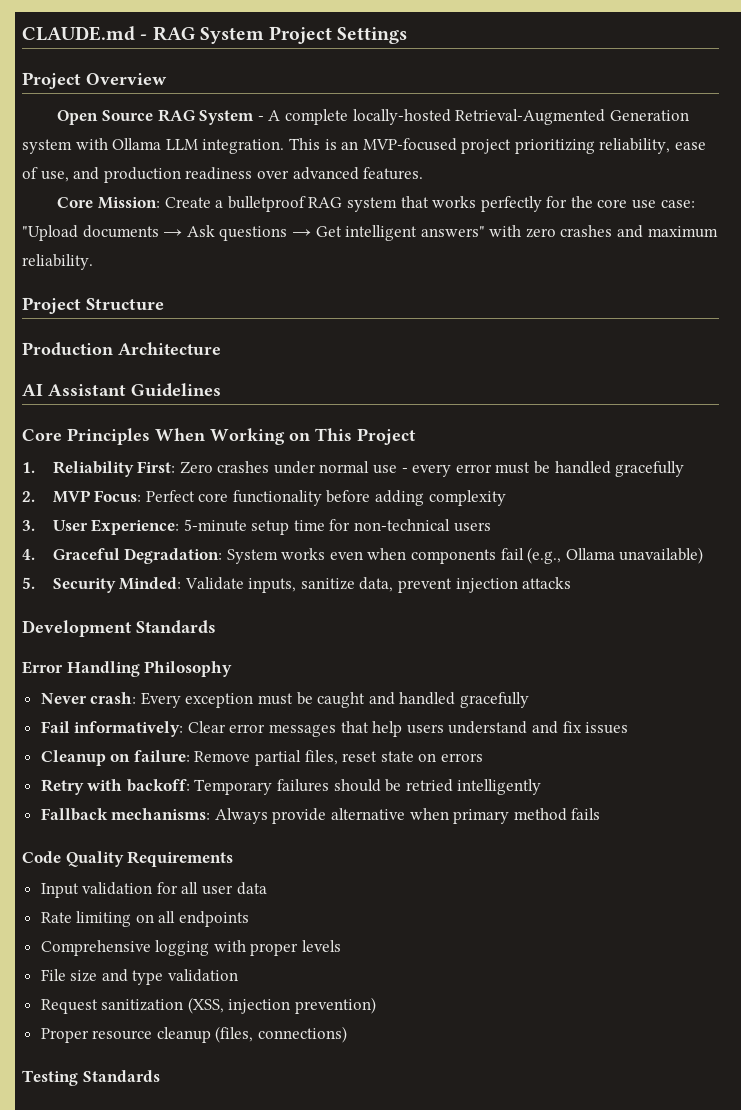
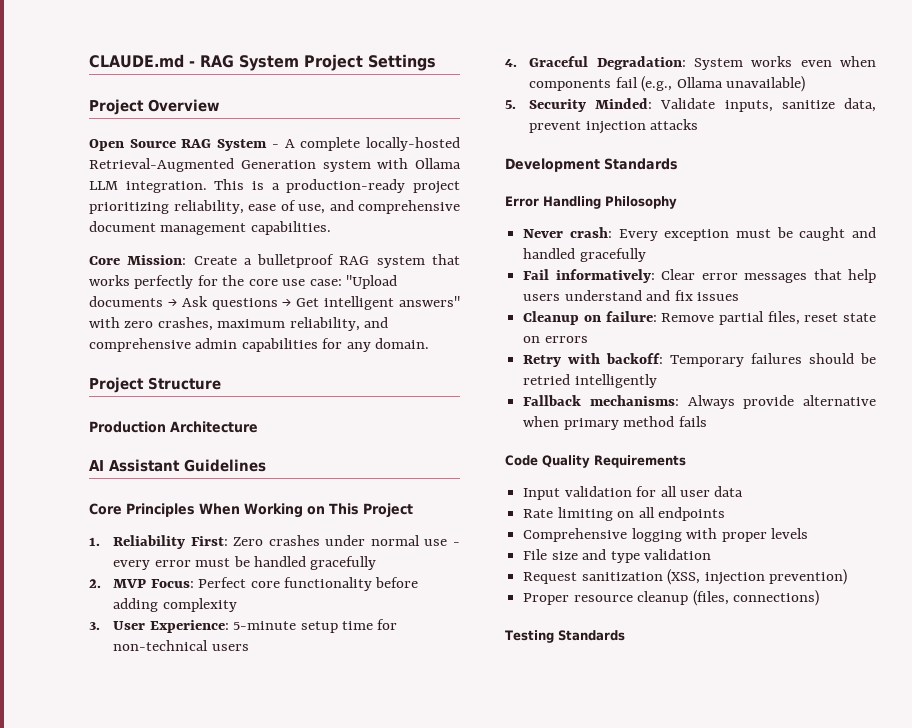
- This is an MVP-focused project prioritizing reliability, ease of use, and production readiness over advanced features.
+ This is a production-ready project prioritizing reliability, ease of use, and comprehensive document management capabilities.
- Core Mission: Create a bulletproof RAG system that works perfectly for the core use case: "Upload documents → Ask questions → Get intelligent answers" with zero crashes and maximum reliability.
+ Core Mission: Create a bulletproof RAG system that works perfectly for the core use case: "Upload documents → Ask questions → Get intelligent answers" with zero crashes, maximum reliability, and comprehensive admin capabilities for any domain.

